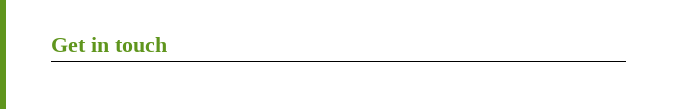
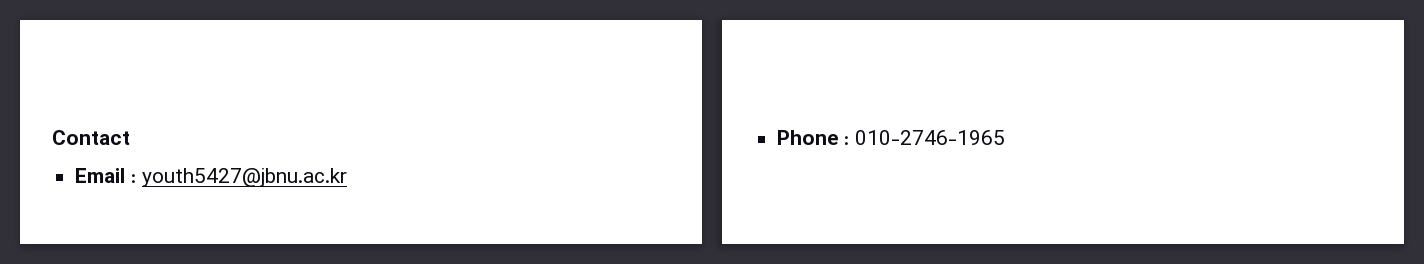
- Get in touch
+ Contact
+ Email : youth5427@jbnu.ac.kr
+ Phone : 010-2746-1965

